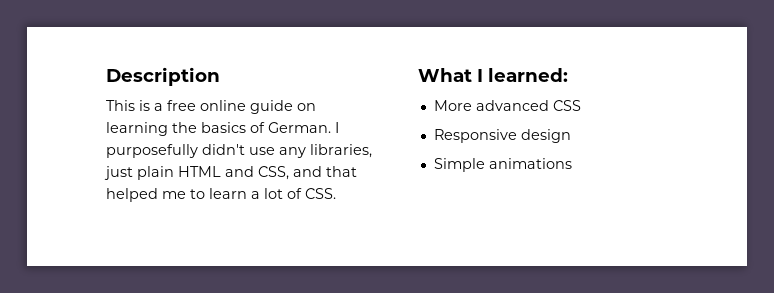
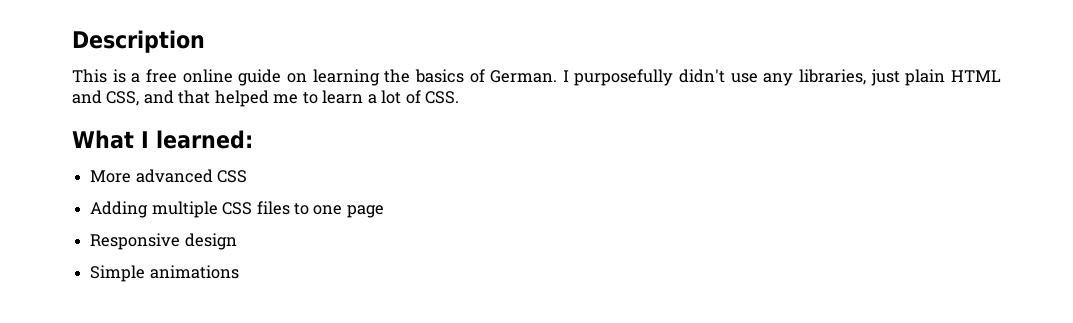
+ Adding multiple CSS files to one page

